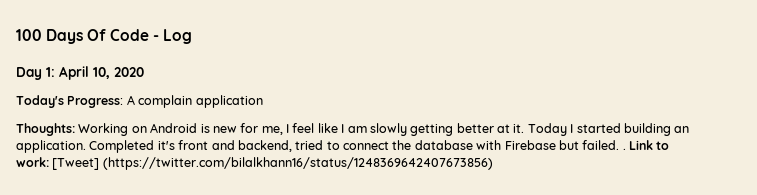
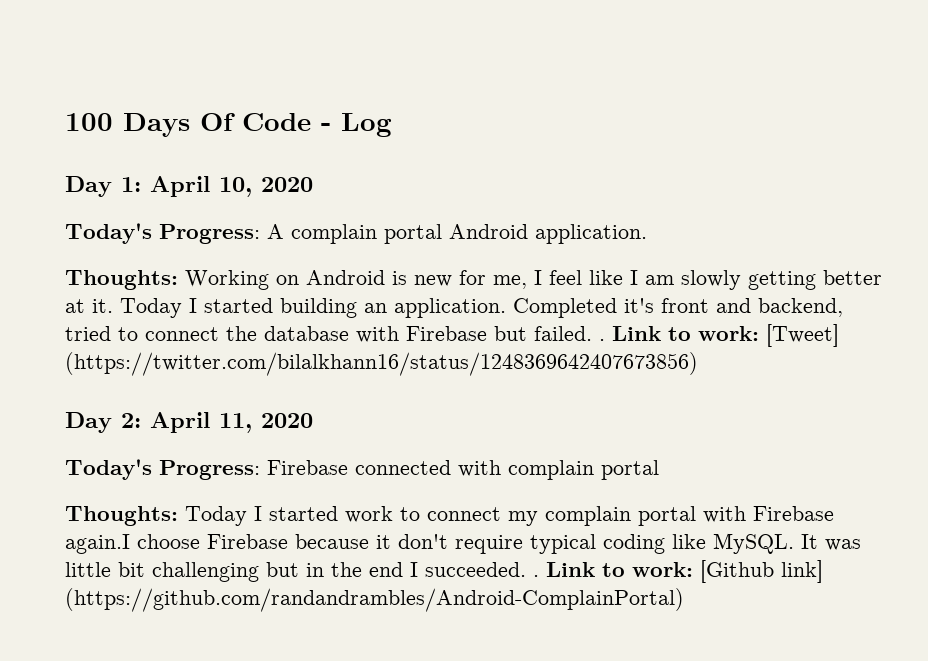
- Today's Progress: A complain application
+ Today's Progress: A complain portal Android application.
+ Day 2: April 11, 2020
+ Today's Progress: Firebase connected with complain portal
+ Thoughts: Today I started work to connect my complain portal with Firebase again.I choose Firebase because it don't require typical coding like MySQL. It was little bit challenging but in the end I succeeded. . Link to work: [Github link] (https://github.com/randandrambles/Android-ComplainPortal)

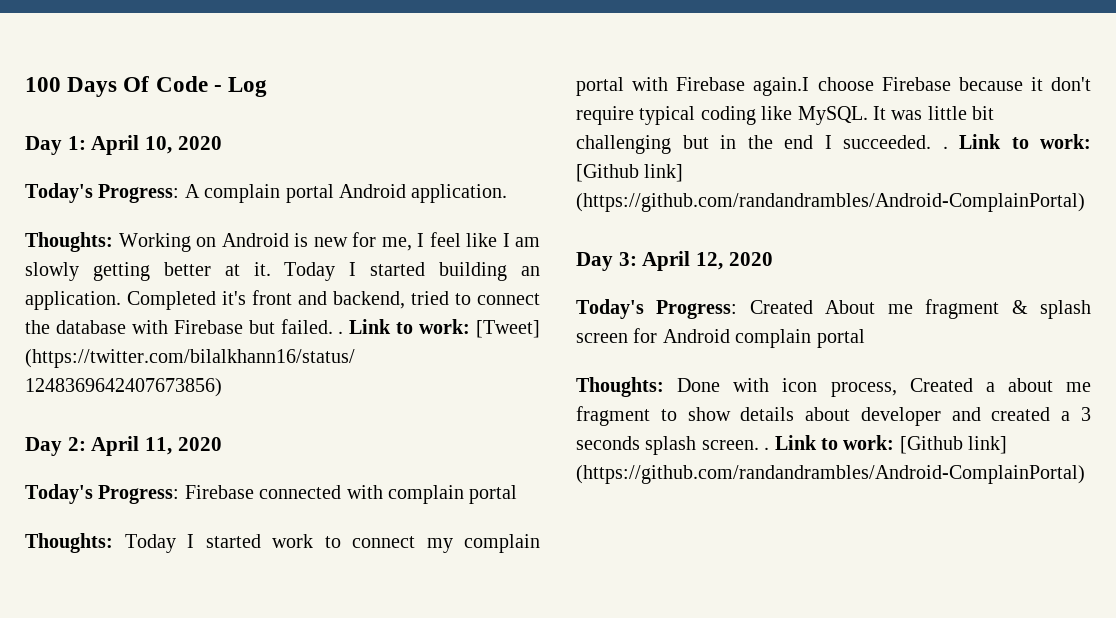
+ Day 3: April 12, 2020
+ Today's Progress: Created About me fragment & splash screen for Android complain portal
+ Thoughts: Done with icon process, Created a about me fragment to show details about developer and created a 3 seconds splash screen. . Link to work: [Github link] (https://github.com/randandrambles/Android-ComplainPortal)

